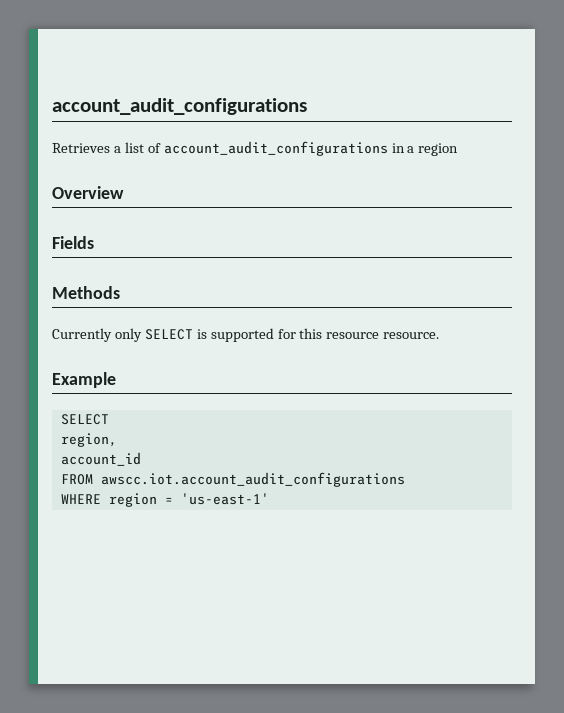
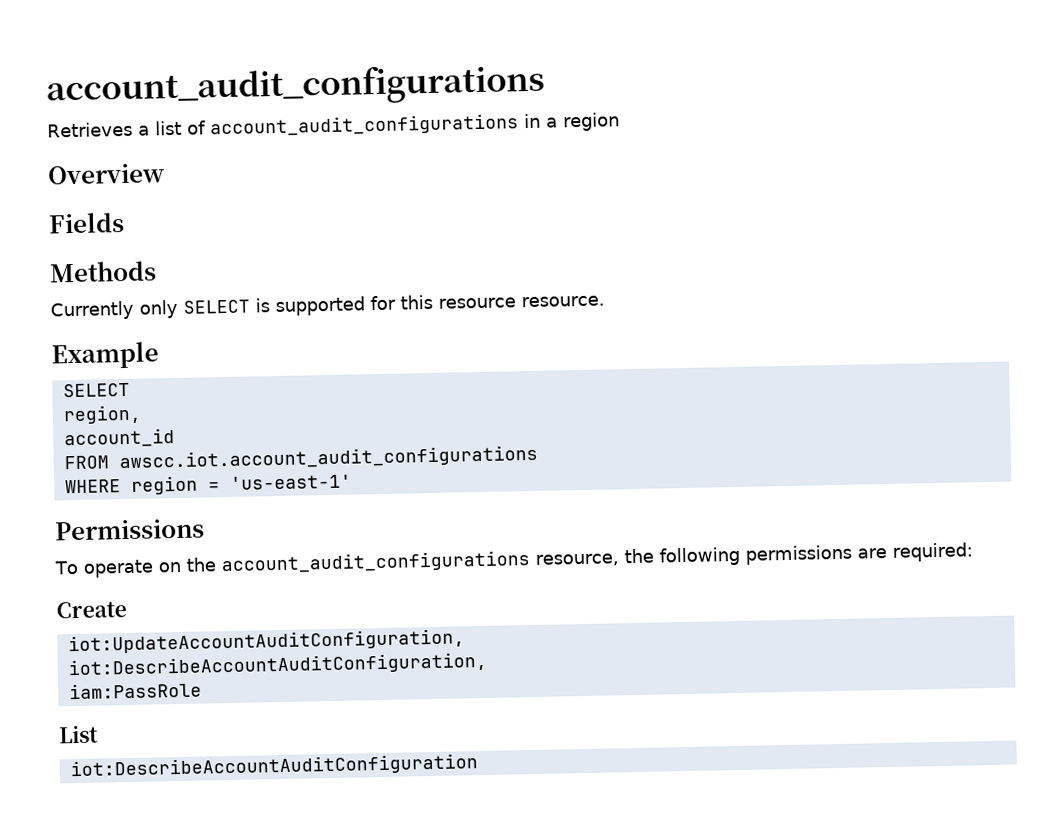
+ Permissions
+ To operate on the account_audit_configurations resource, the following permissions are required:
+ Create
+ iot:UpdateAccountAuditConfiguration,
+ iot:DescribeAccountAuditConfiguration,
+ iam:PassRole
+ List
+ iot:DescribeAccountAuditConfiguration

